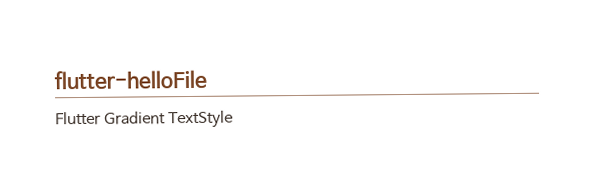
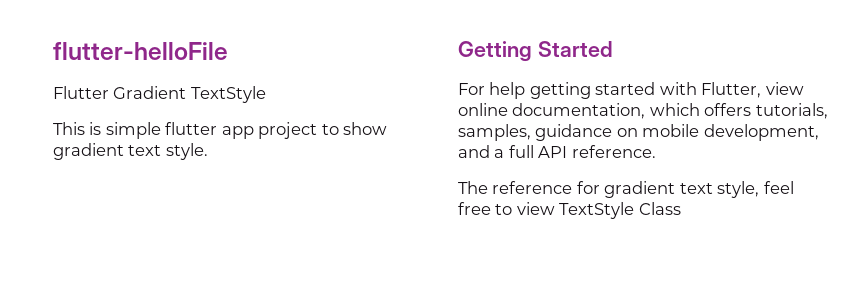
+ This is simple flutter app project to show gradient text style.
+ Getting Started
+ For help getting started with Flutter, view online documentation, which offers tutorials, samples, guidance on mobile development, and a full API reference.
+ The reference for gradient text style, feel free to view TextStyle Class

